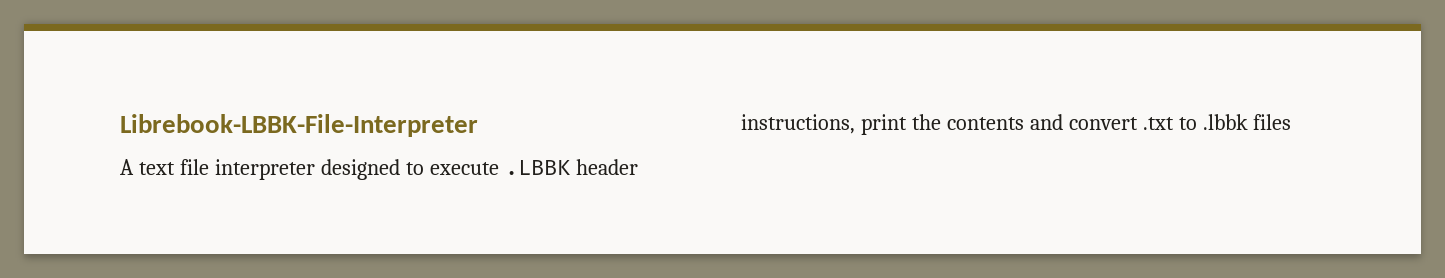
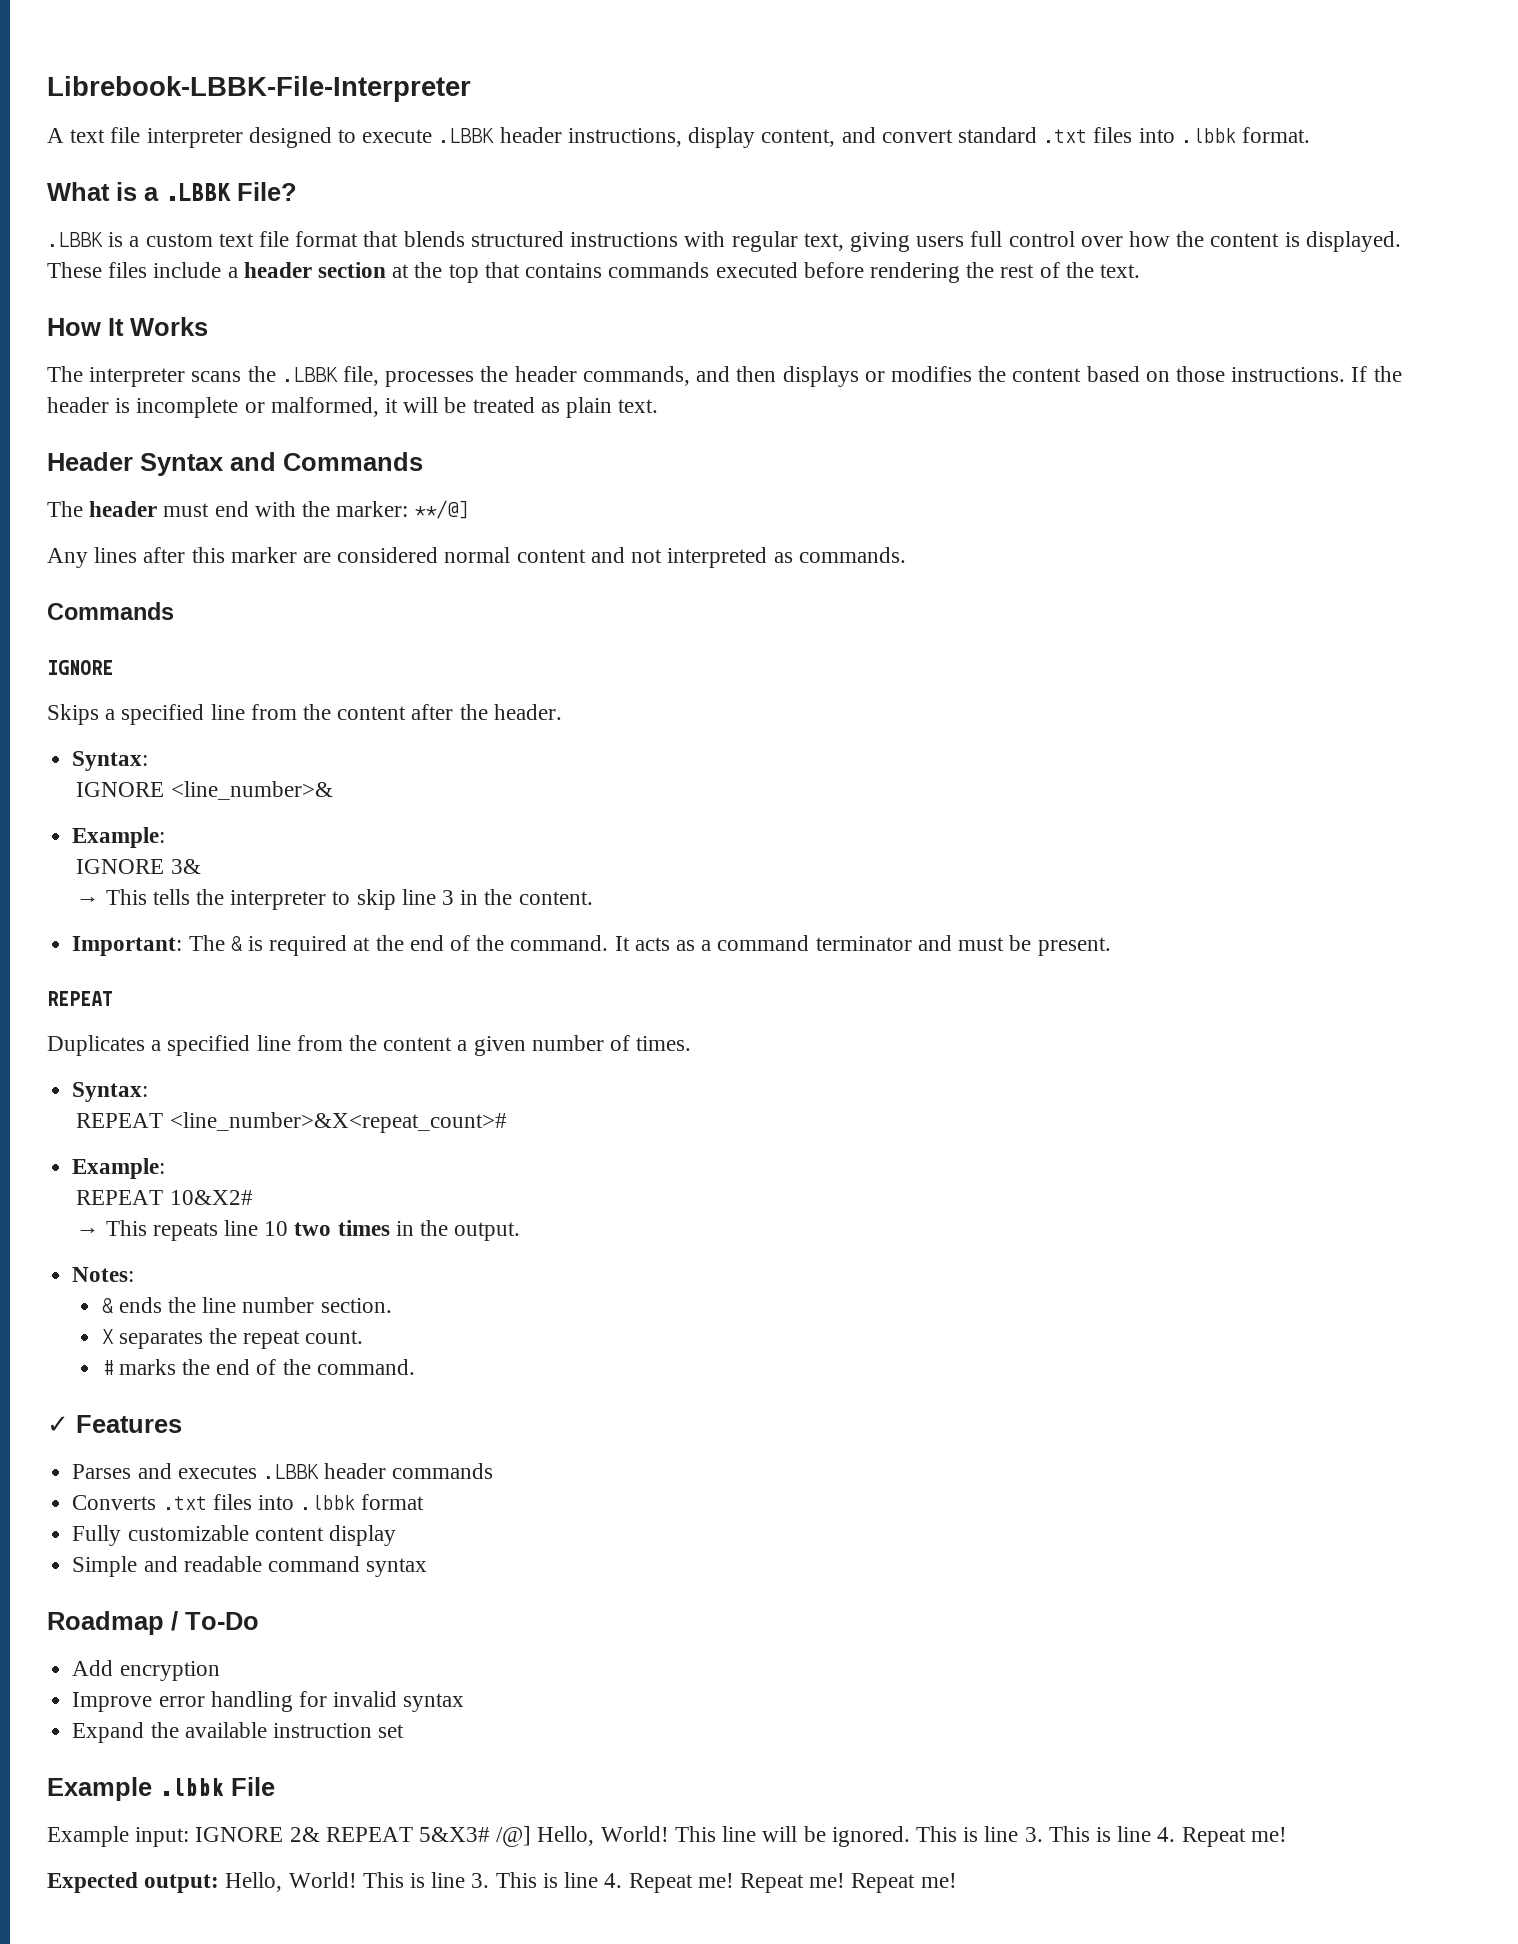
- A text file interpreter designed to execute .LBBK header instructions, print the contents and convert .txt to .lbbk files
+ A text file interpreter designed to execute .LBBK header instructions, display content, and convert standard .txt files into .lbbk format.
+ What is a .LBBK File?
+ .LBBK is a custom text file format that blends structured instructions with regular text, giving users full control over how the content is displayed. These files include a header section at the top that contains commands executed before rendering the rest of the text.
+ How It Works
+ The interpreter scans the .LBBK file, processes the header commands, and then displays or modifies the content based on those instructions. If the header is incomplete or malformed, it will be treated as plain text.
+ Header Syntax and Commands
+ The header must end with the marker: **/@]
+ Any lines after this marker are considered normal content and not interpreted as commands.
+ Commands
+ IGNORE
+ Skips a specified line from the content after the header.
+ Syntax:
+ IGNORE <line_number>&
+ Example:
+ IGNORE 3&
+ → This tells the interpreter to skip line 3 in the content.
+ Important: The & is required at the end of the command. It acts as a command terminator and must be present.
+ REPEAT
+ Duplicates a specified line from the content a given number of times.
+ Syntax:
+ REPEAT <line_number>&X<repeat_count>#
+ Example:
+ REPEAT 10&X2#
+ → This repeats line 10 two times in the output.
+ Notes:
+ & ends the line number section.
+ X separates the repeat count.
+ # marks the end of the command.
+ ✓ Features
+ Parses and executes .LBBK header commands
+ Converts .txt files into .lbbk format
+ Fully customizable content display
+ Simple and readable command syntax
+ Roadmap / To-Do
+ Add encryption
+ Improve error handling for invalid syntax
+ Expand the available instruction set
+ Example .lbbk File
+ Example input: IGNORE 2& REPEAT 5&X3# /@] Hello, World! This line will be ignored. This is line 3. This is line 4. Repeat me!
+ Expected output: Hello, World! This is line 3. This is line 4. Repeat me! Repeat me! Repeat me!

